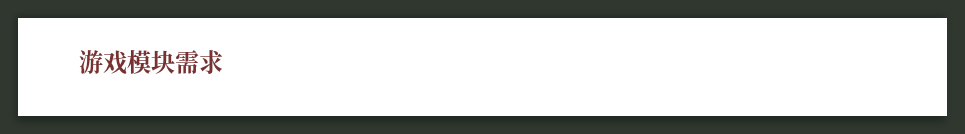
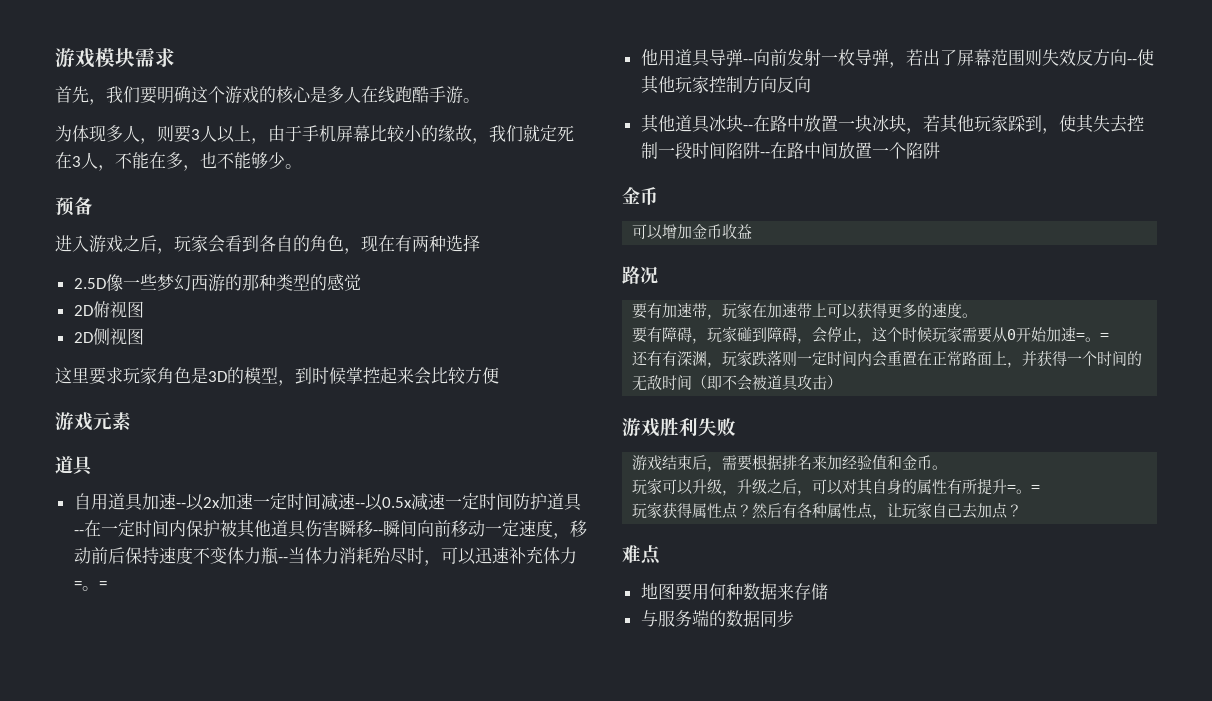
+ 首先，我们要明确这个游戏的核心是多人在线跑酷手游。
+ 为体现多人，则要3人以上，由于手机屏幕比较小的缘故，我们就定死在3人，不能在多，也不能够少。
+ 预备
+ 进入游戏之后，玩家会看到各自的角色，现在有两种选择
+ 2.5D像一些梦幻西游的那种类型的感觉
+ 2D俯视图
+ 2D侧视图
+ 这里要求玩家角色是3D的模型，到时候掌控起来会比较方便
+ 游戏元素
+ 道具
+ 自用道具加速--以2x加速一定时间减速--以0.5x减速一定时间防护道具--在一定时间内保护被其他道具伤害瞬移--瞬间向前移动一定速度，移动前后保持速度不变体力瓶--当体力消耗殆尽时，可以迅速补充体力=。=
+ 他用道具导弹--向前发射一枚导弹，若出了屏幕范围则失效反方向--使其他玩家控制方向反向
+ 其他道具冰块--在路中放置一块冰块，若其他玩家踩到，使其失去控制一段时间陷阱--在路中间放置一个陷阱
+ 金币
+ 可以增加金币收益
+ 路况
+ 要有加速带，玩家在加速带上可以获得更多的速度。
+ 要有障碍，玩家碰到障碍，会停止，这个时候玩家需要从0开始加速=。=
+ 还有有深渊，玩家跌落则一定时间内会重置在正常路面上，并获得一个时间的无敌时间（即不会被道具攻击）
+ 游戏胜利失败
+ 游戏结束后，需要根据排名来加经验值和金币。
+ 玩家可以升级，升级之后，可以对其自身的属性有所提升=。=
+ 玩家获得属性点？然后有各种属性点，让玩家自己去加点？
+ 难点
+ 地图要用何种数据来存储
+ 与服务端的数据同步

